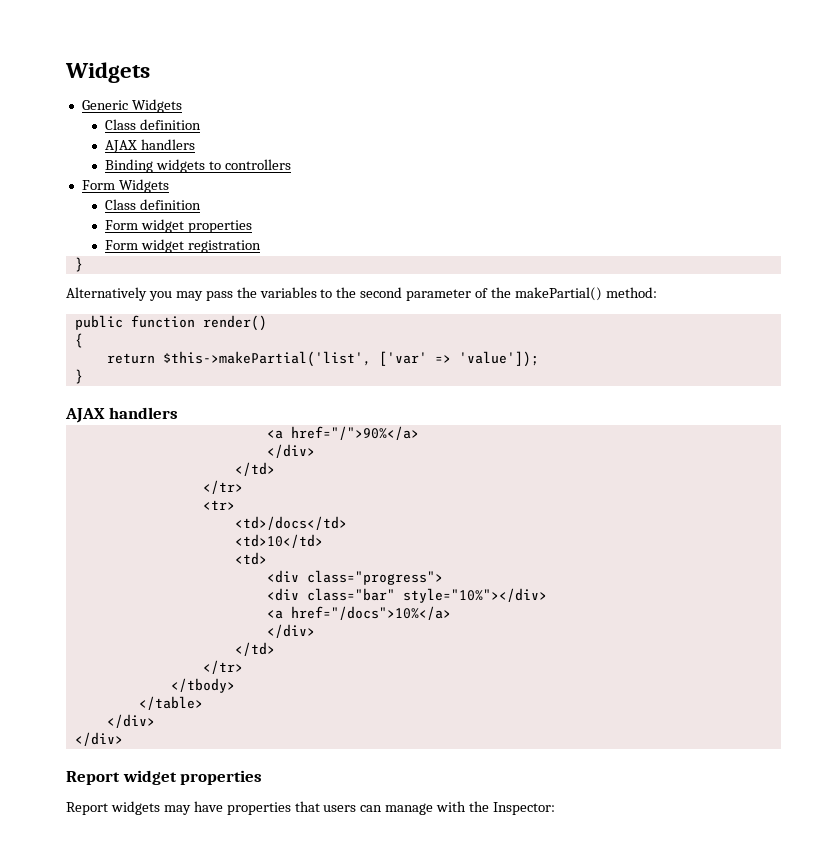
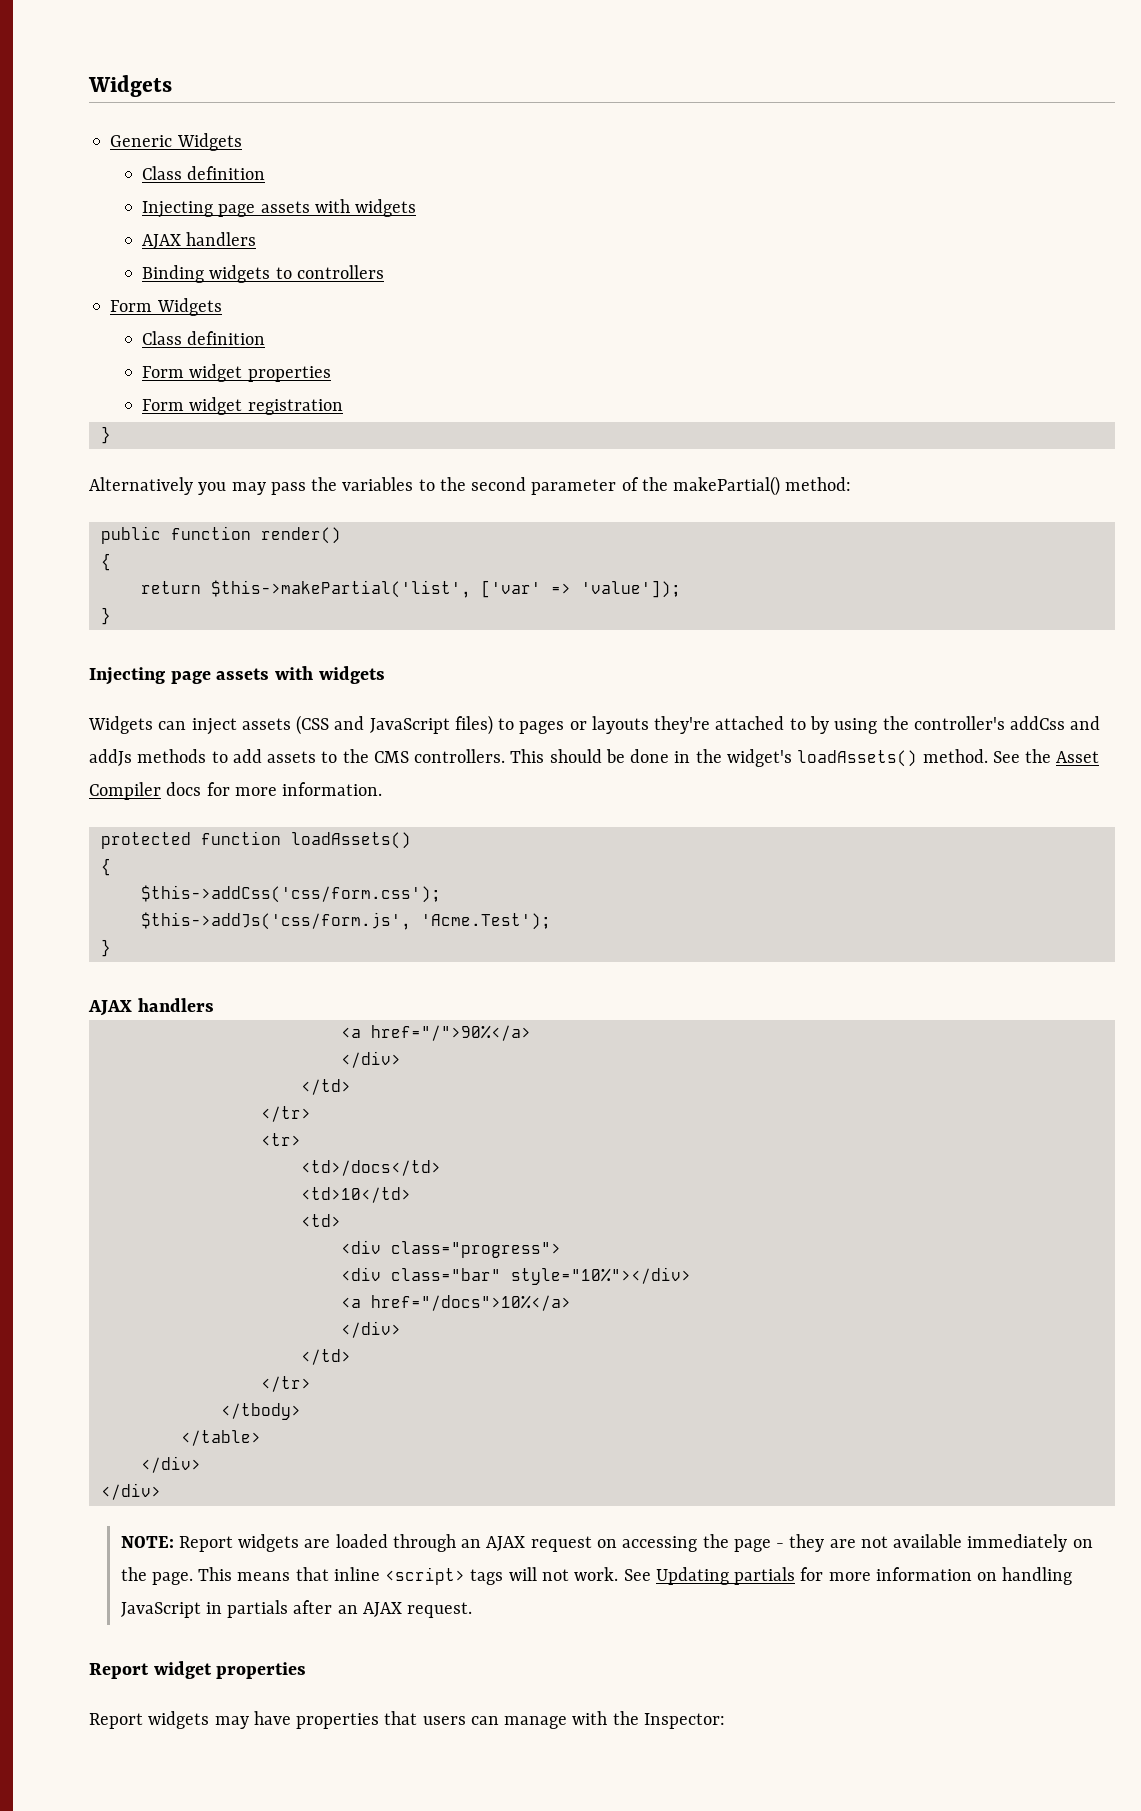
  Generic Widgets
  Class definition
+ Injecting page assets with widgets
  return $this->makePartial('list', ['var' => 'value']);
+ }
+ Injecting page assets with widgets
+ Widgets can inject assets (CSS and JavaScript files) to pages or layouts they're attached to by using the controller's addCss and addJs methods to add assets to the CMS controllers. This should be done in the widget's loadAssets() method. See the Asset Compiler docs for more information.
+ protected function loadAssets()
+ {
+ $this->addCss('css/form.css');
+ $this->addJs('css/form.js', 'Acme.Test');
+ NOTE: Report widgets are loaded through an AJAX request on accessing the page - they are not available immediately on the page. This means that inline <script> tags will not work. See Updating partials for more information on handling JavaScript in partials after an AJAX request.

